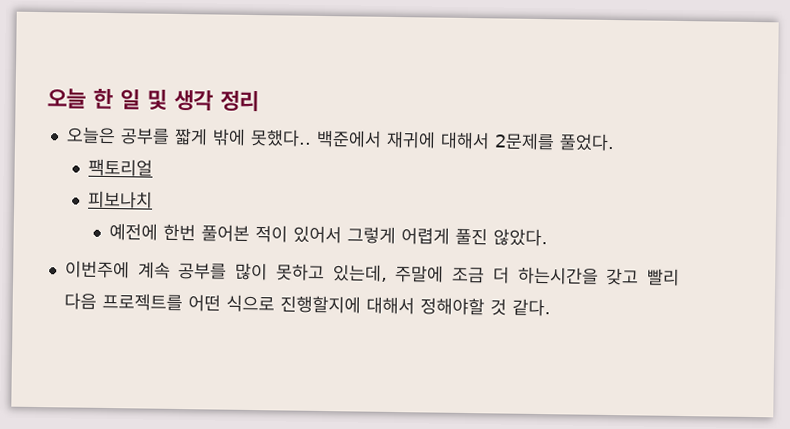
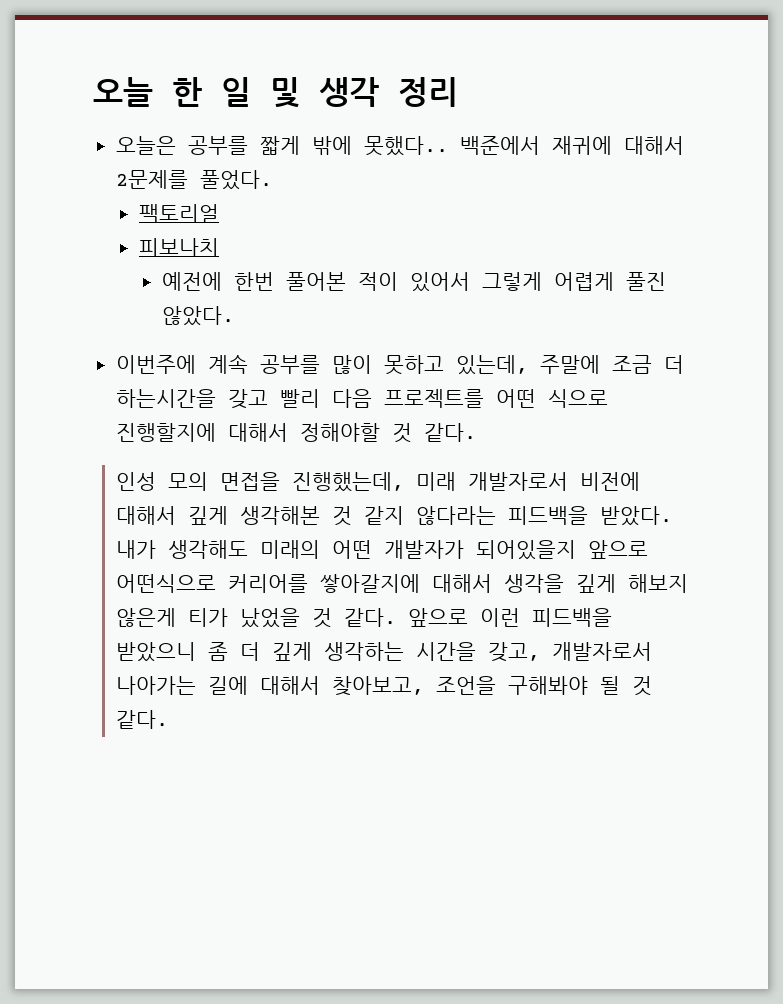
+ 인성 모의 면접을 진행했는데, 미래 개발자로서 비전에 대해서 깊게 생각해본 것 같지 않다라는 피드백을 받았다. 내가 생각해도 미래의 어떤 개발자가 되어있을지 앞으로 어떤식으로 커리어를 쌓아갈지에 대해서 생각을 깊게 해보지 않은게 티가 났었을 것 같다. 앞으로 이런 피드백을 받았으니 좀 더 깊게 생각하는 시간을 갖고, 개발자로서 나아가는 길에 대해서 찾아보고, 조언을 구해봐야 될 것 같다.

